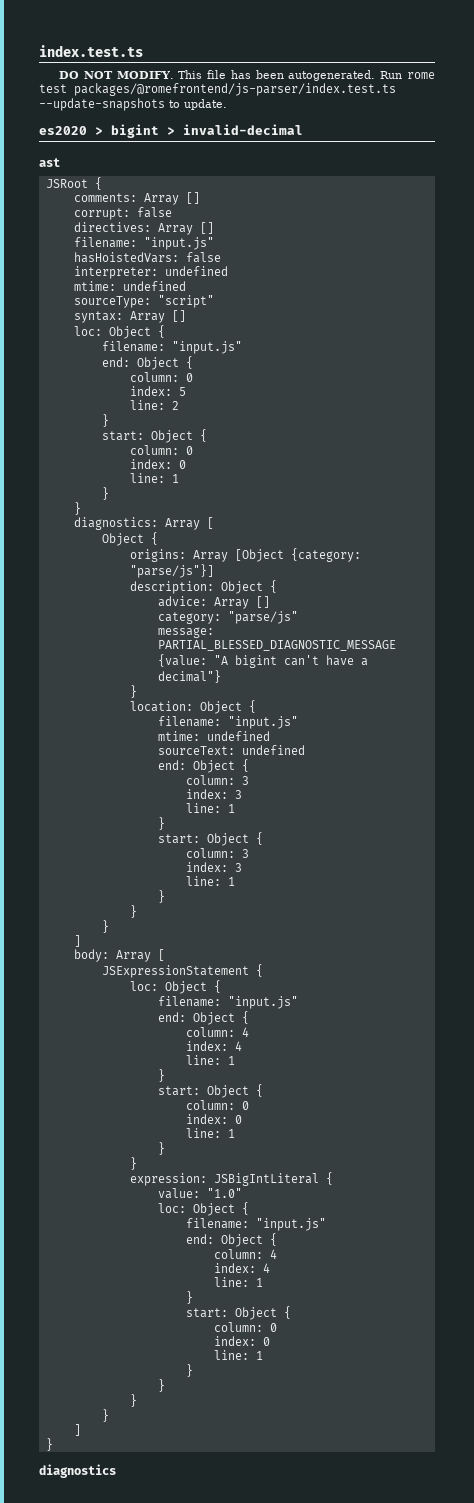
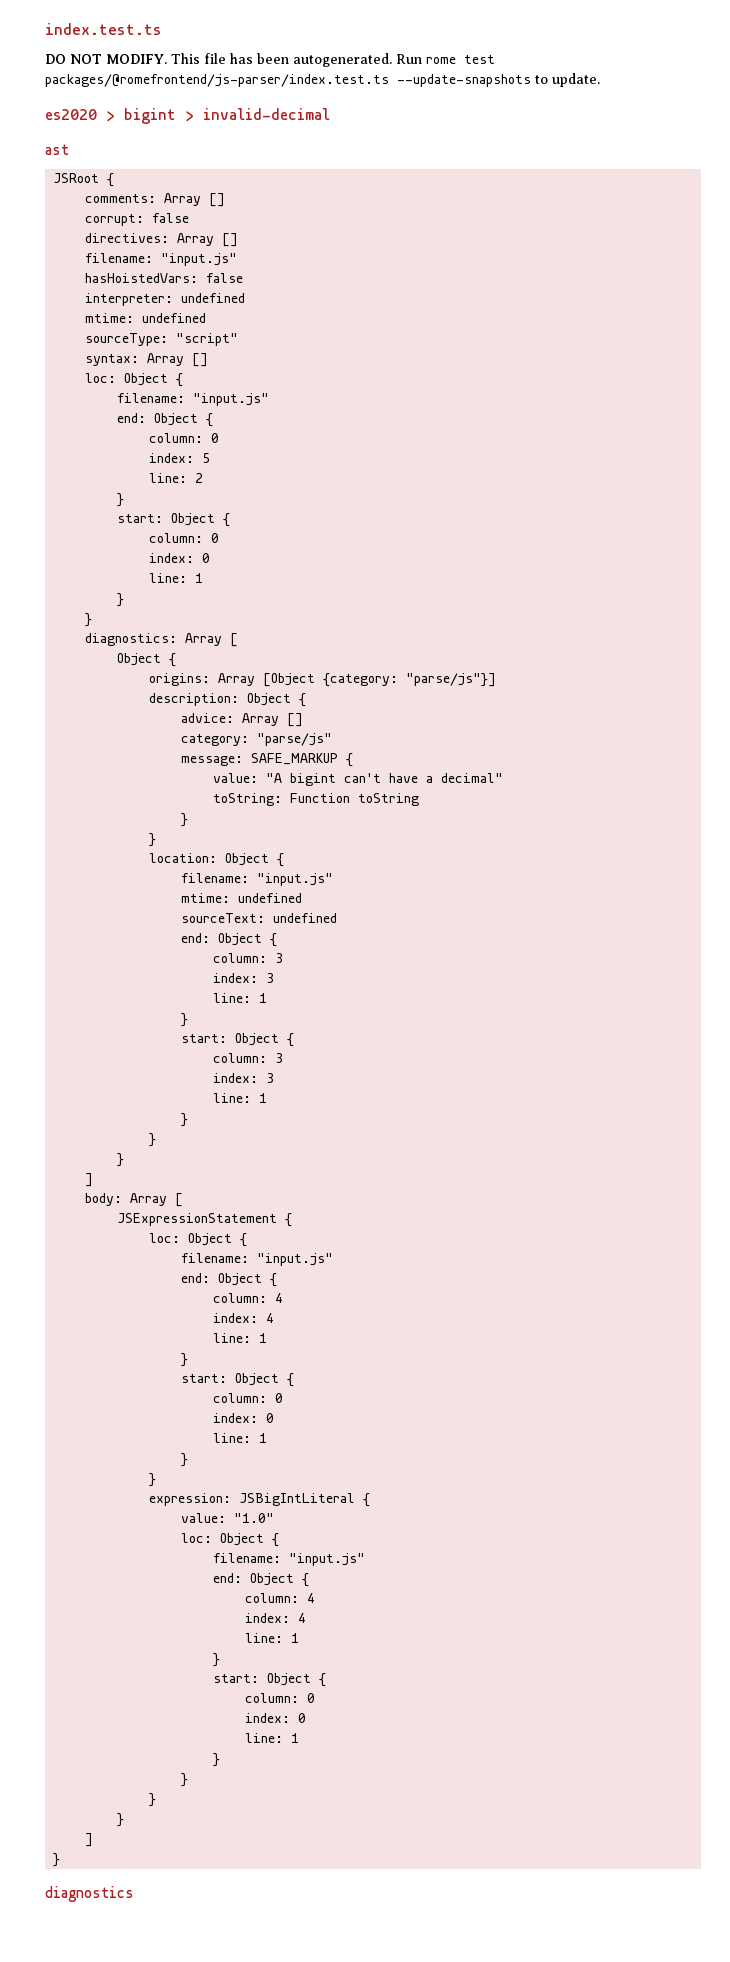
- message: PARTIAL_BLESSED_DIAGNOSTIC_MESSAGE {value: "A bigint can't have a decimal"}
+ message: SAFE_MARKUP {
+ value: "A bigint can't have a decimal"
+ toString: Function toString
+ }

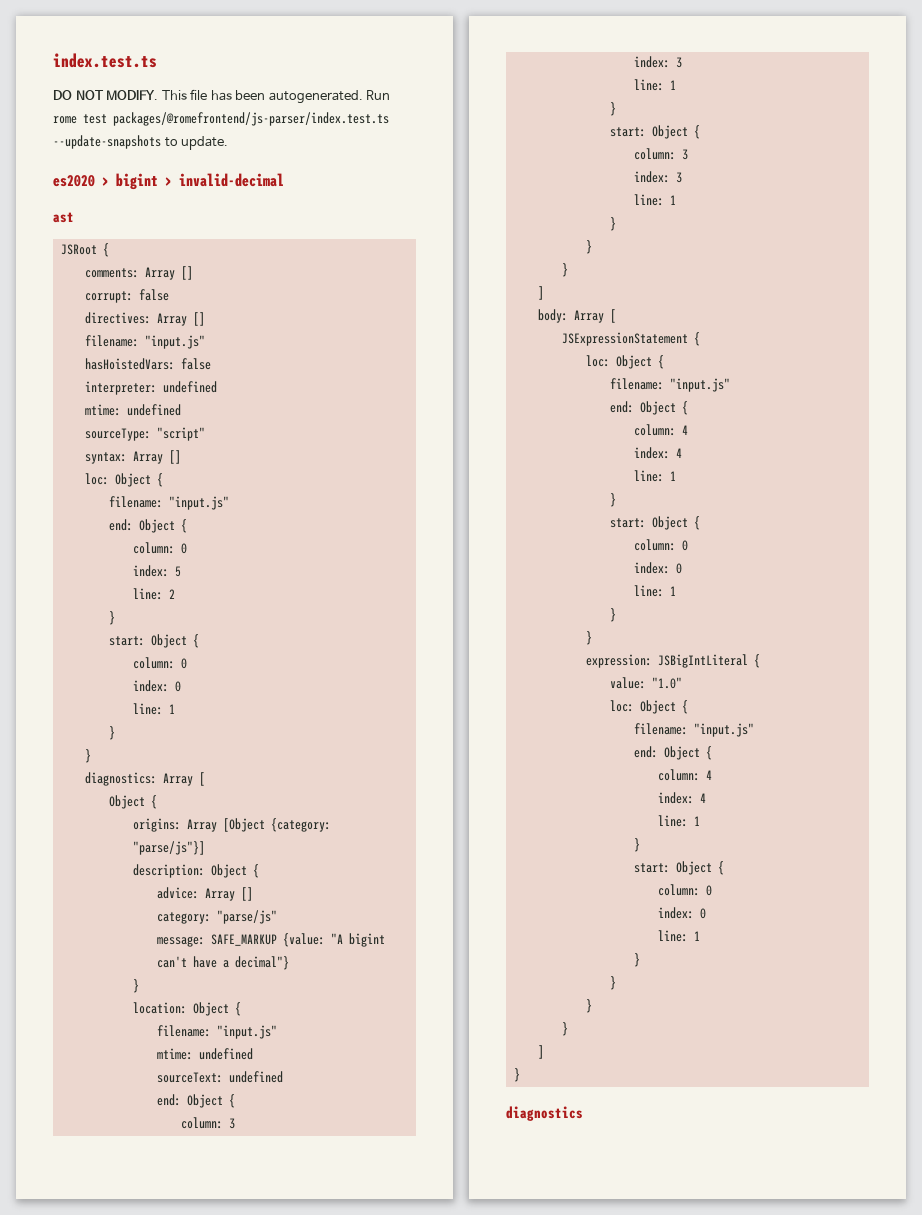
- message: SAFE_MARKUP {
- value: "A bigint can't have a decimal"
- toString: Function toString
- }
+ message: SAFE_MARKUP {value: "A bigint can't have a decimal"}

